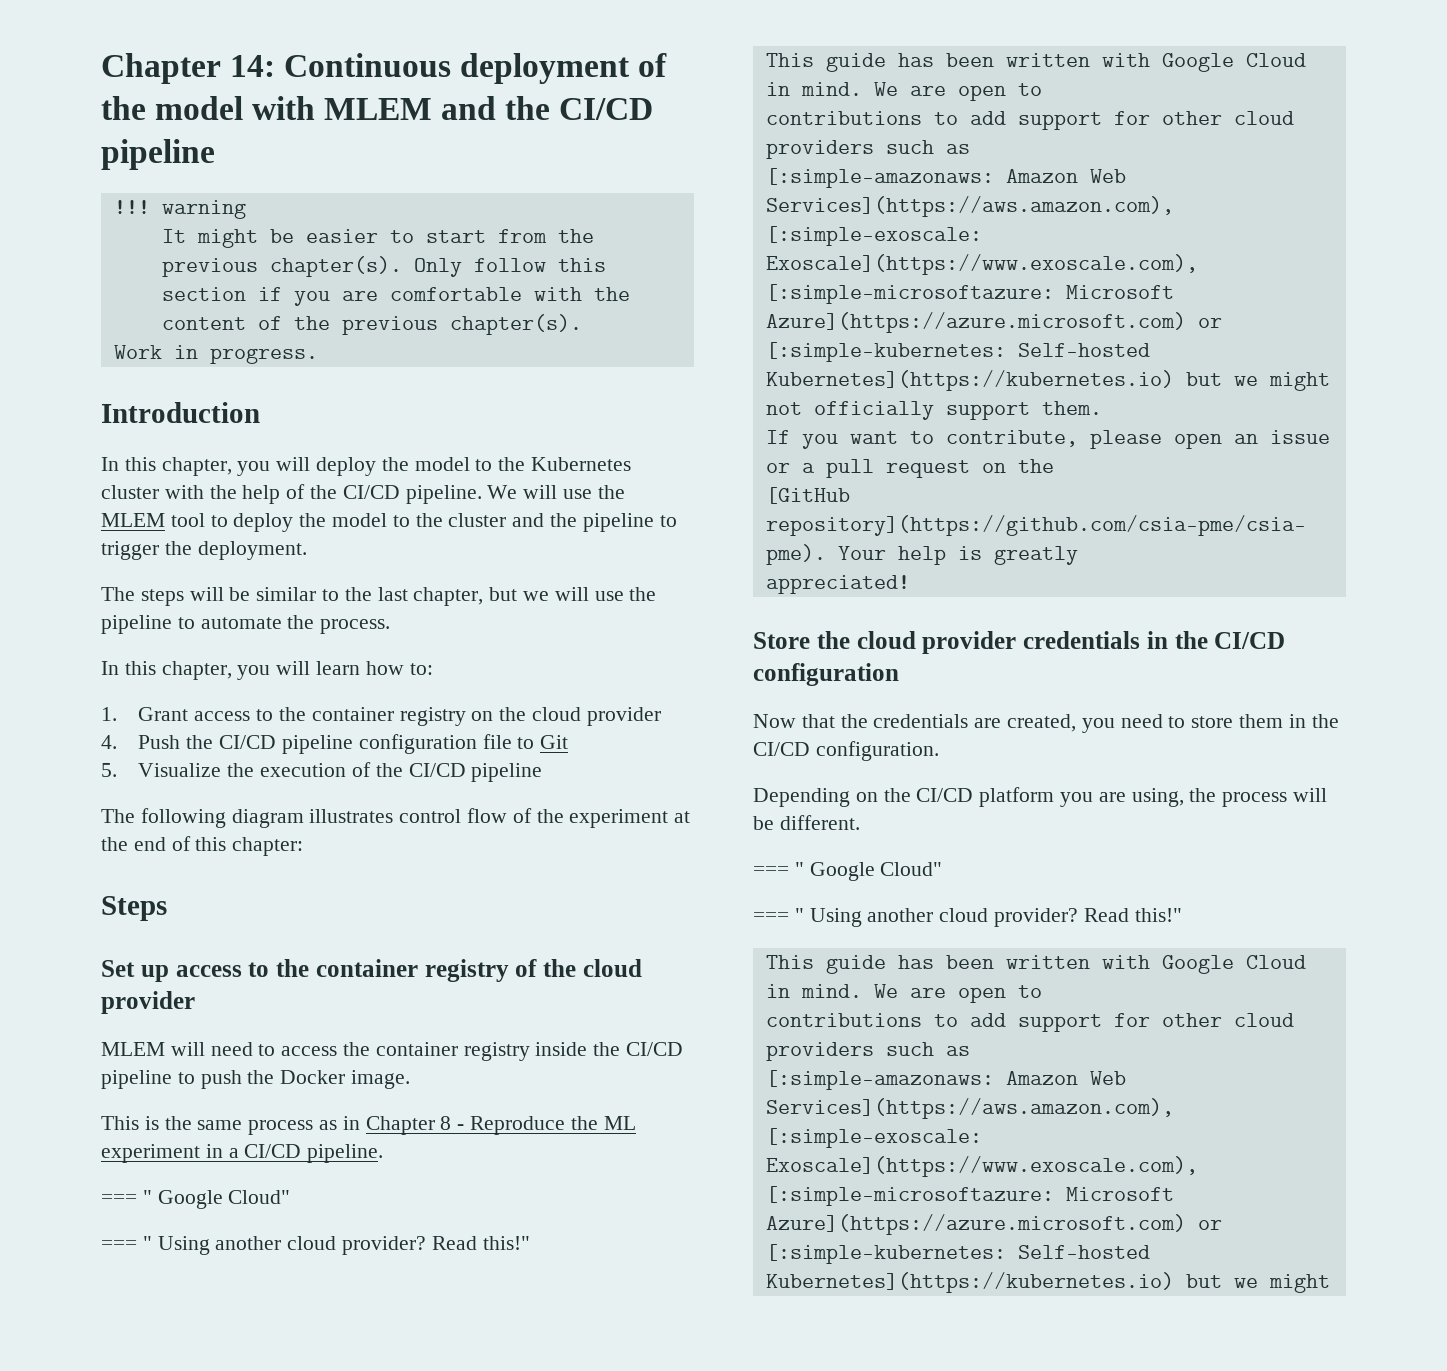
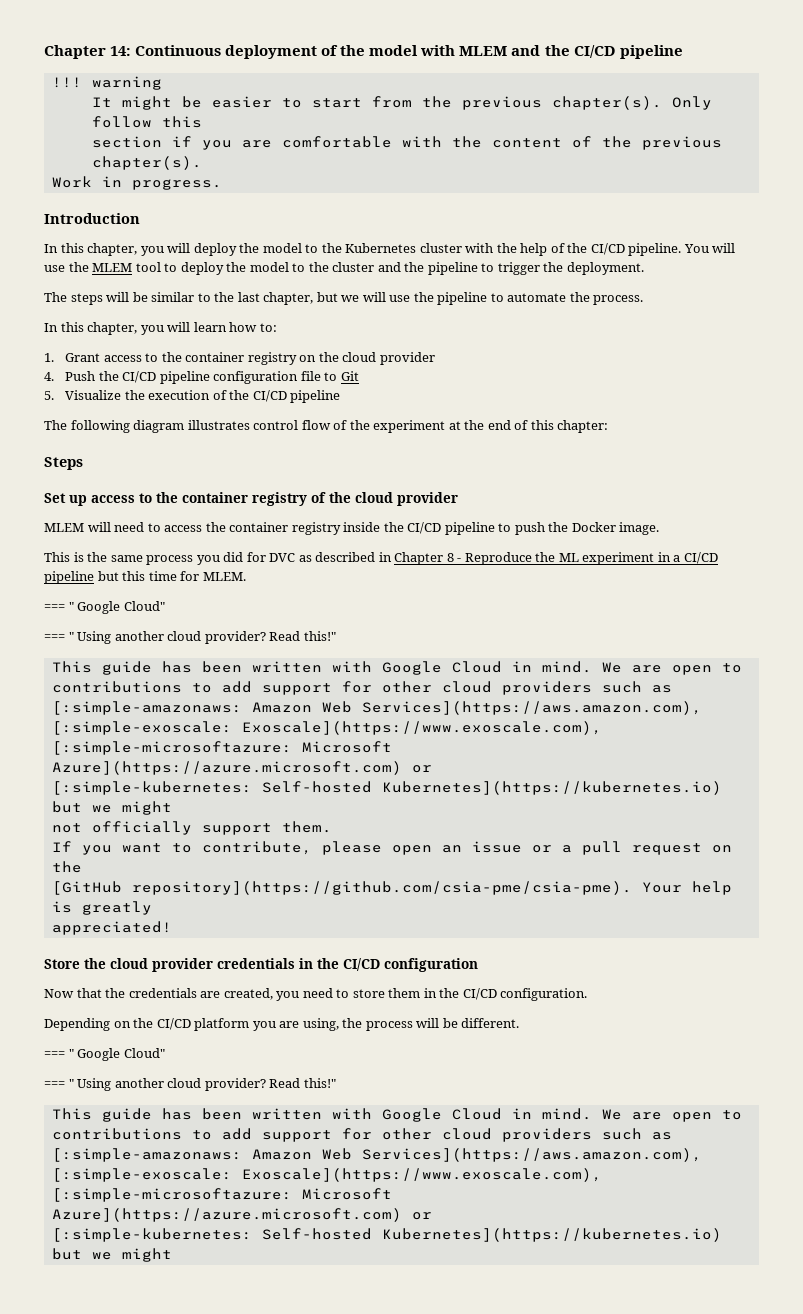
- We will use the MLEM tool to deploy the model to the cluster and the pipeline to trigger the deployment.
+ You will use the MLEM tool to deploy the model to the cluster and the pipeline to trigger the deployment.
- This is the same process as in Chapter 8 - Reproduce the ML experiment in a CI/CD pipeline.
+ This is the same process you did for DVC as described in Chapter 8 - Reproduce the ML experiment in a CI/CD pipeline but this time for MLEM.

